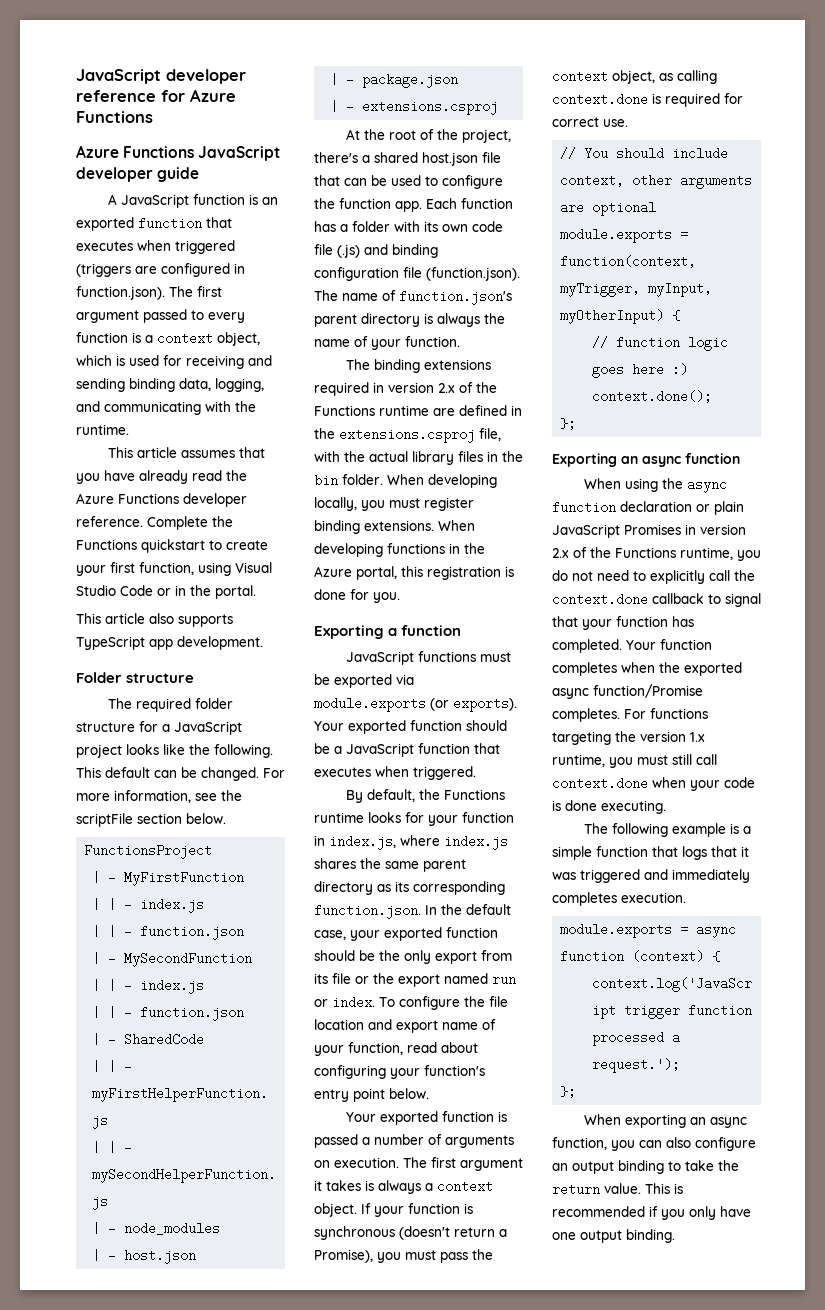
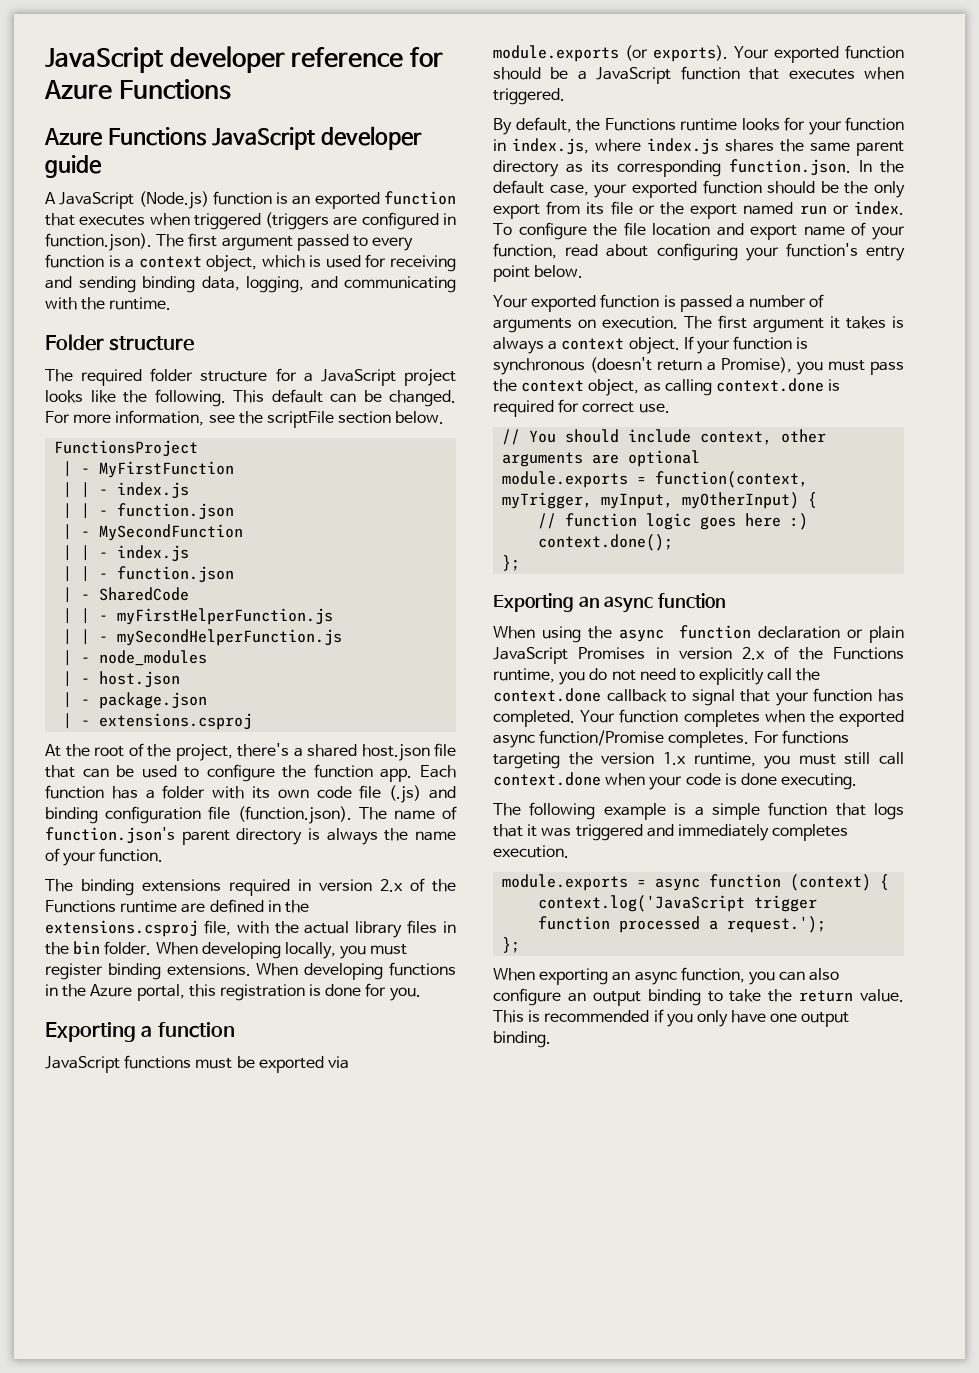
- A JavaScript function is an exported function that executes when triggered (triggers are configured in function.json). The first argument passed to every function is a context object, which is used for receiving and sending binding data, logging, and communicating with the runtime.
+ A JavaScript (Node.js) function is an exported function that executes when triggered (triggers are configured in function.json). The first argument passed to every function is a context object, which is used for receiving and sending binding data, logging, and communicating with the runtime.
- This article assumes that you have already read the Azure Functions developer reference. Complete the Functions quickstart to create your first function, using Visual Studio Code or in the portal.
- This article also supports TypeScript app development.

